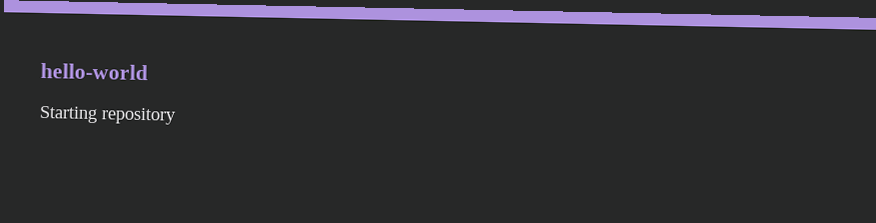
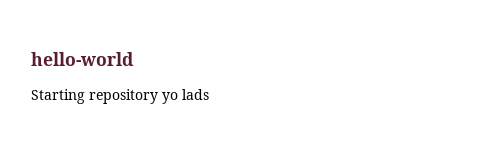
- Starting repository
+ Starting repository yo lads

